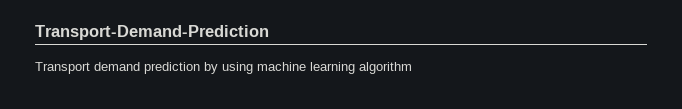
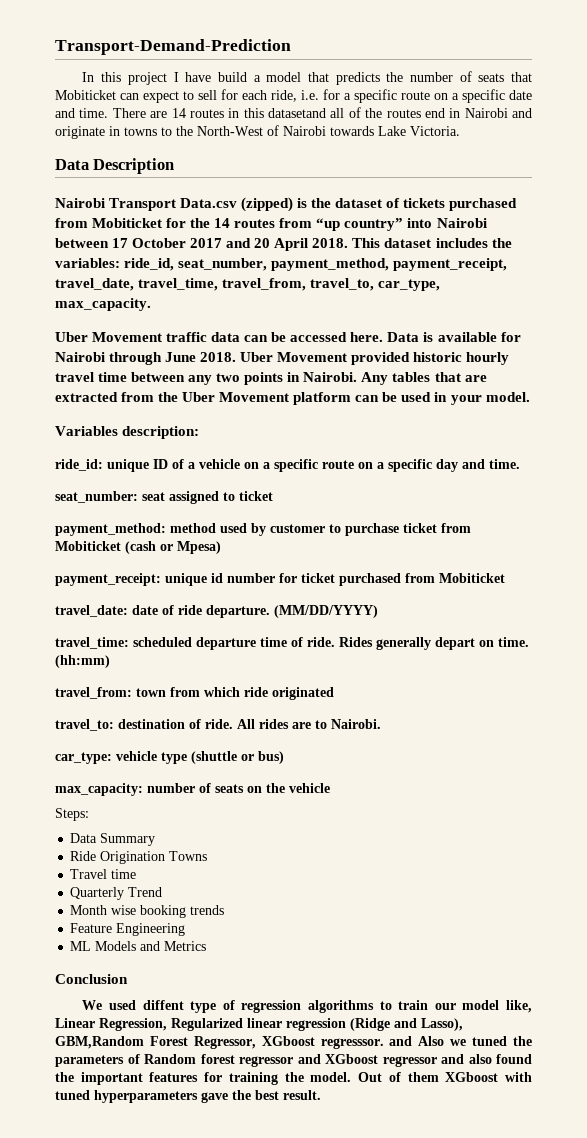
- Transport demand prediction by using machine learning algorithm
+ In this project I have build a model that predicts the number of seats that Mobiticket can expect to sell for each ride, i.e. for a specific route on a specific date and time. There are 14 routes in this datasetand all of the routes end in Nairobi and originate in towns to the North-West of Nairobi towards Lake Victoria.
+ Data Description
+ Nairobi Transport Data.csv (zipped) is the dataset of tickets purchased from Mobiticket for the 14 routes from “up country” into Nairobi between 17 October 2017 and 20 April 2018. This dataset includes the variables: ride_id, seat_number, payment_method, payment_receipt, travel_date, travel_time, travel_from, travel_to, car_type, max_capacity.
+ Uber Movement traffic data can be accessed here. Data is available for Nairobi through June 2018. Uber Movement provided historic hourly travel time between any two points in Nairobi. Any tables that are extracted from the Uber Movement platform can be used in your model.
+ Variables description:
+ ride_id: unique ID of a vehicle on a specific route on a specific day and time.
+ seat_number: seat assigned to ticket
+ payment_method: method used by customer to purchase ticket from Mobiticket (cash or Mpesa)
+ payment_receipt: unique id number for ticket purchased from Mobiticket
+ travel_date: date of ride departure. (MM/DD/YYYY)
+ travel_time: scheduled departure time of ride. Rides generally depart on time. (hh:mm)
+ travel_from: town from which ride originated
+ travel_to: destination of ride. All rides are to Nairobi.
+ car_type: vehicle type (shuttle or bus)
+ max_capacity: number of seats on the vehicle
+ Steps:
+ Data Summary
+ Ride Origination Towns
+ Travel time
+ Quarterly Trend
+ Month wise booking trends
+ Feature Engineering
+ ML Models and Metrics
+ Conclusion
+ We used diffent type of regression algorithms to train our model like, Linear Regression, Regularized linear regression (Ridge and Lasso), GBM,Random Forest Regressor, XGboost regresssor. and Also we tuned the parameters of Random forest regressor and XGboost regressor and also found the important features for training the model. Out of them XGboost with tuned hyperparameters gave the best result.

